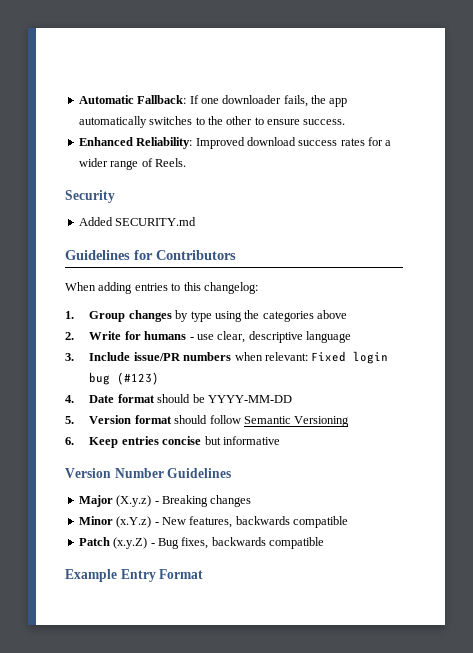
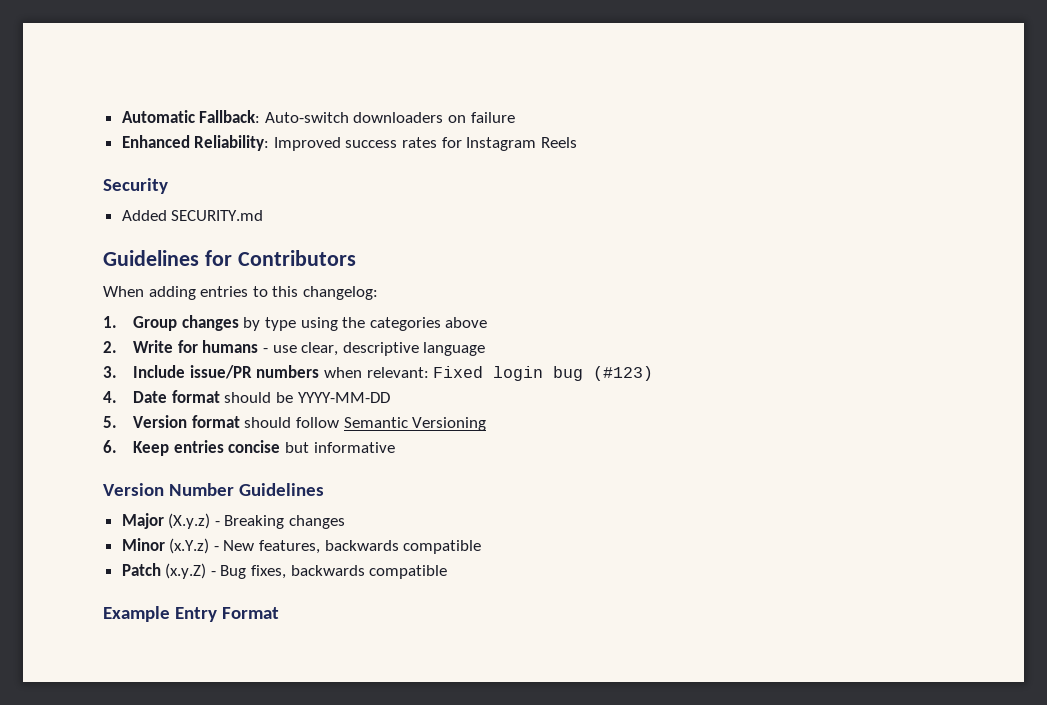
- Automatic Fallback: If one downloader fails, the app automatically switches to the other to ensure success.
+ Automatic Fallback: Auto-switch downloaders on failure
- Enhanced Reliability: Improved download success rates for a wider range of Reels.
+ Enhanced Reliability: Improved success rates for Instagram Reels

